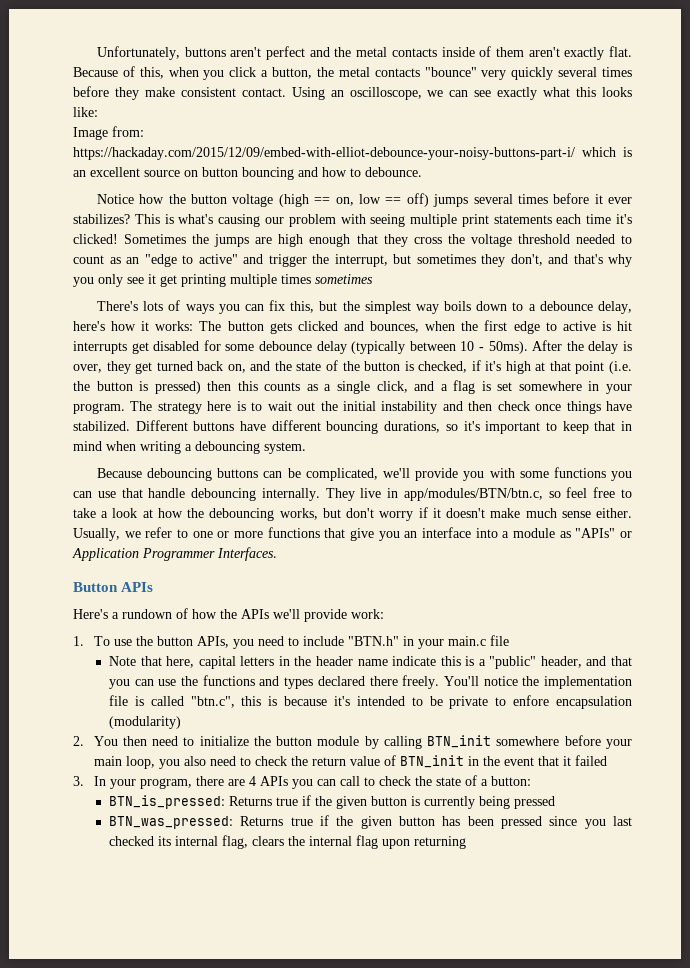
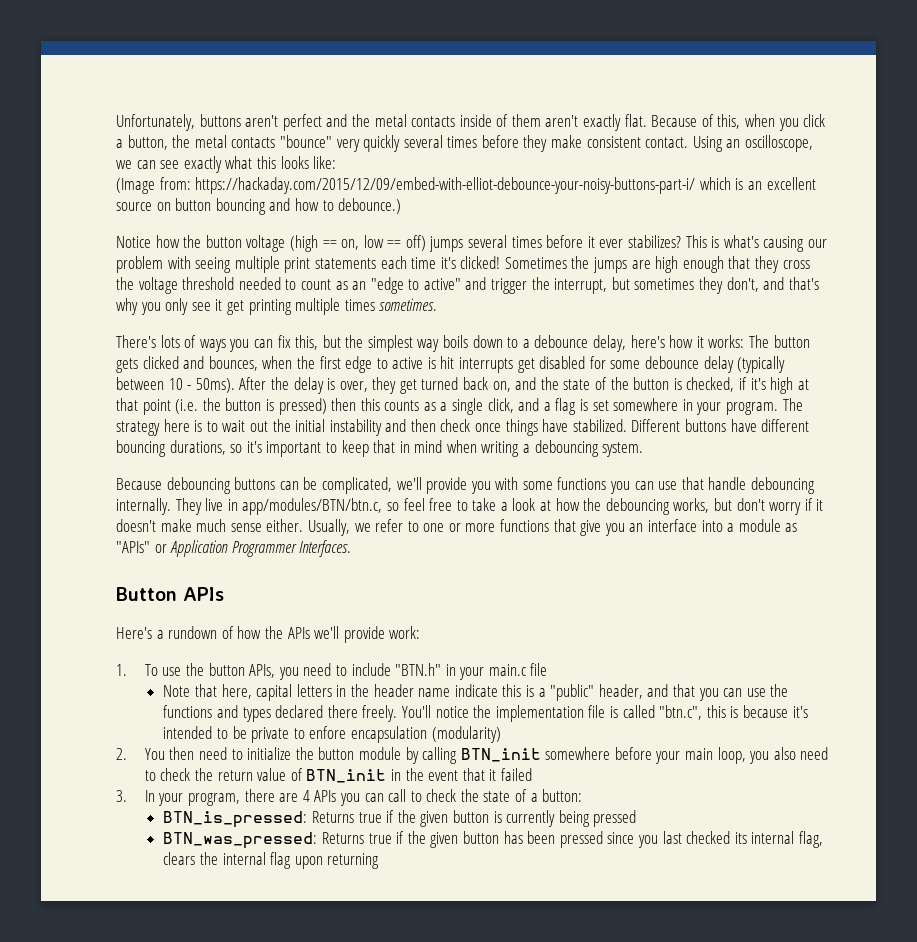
- Image from: https://hackaday.com/2015/12/09/embed-with-elliot-debounce-your-noisy-buttons-part-i/ which is an excellent source on button bouncing and how to debounce.
+ (Image from: https://hackaday.com/2015/12/09/embed-with-elliot-debounce-your-noisy-buttons-part-i/ which is an excellent source on button bouncing and how to debounce.)
- Sometimes the jumps are high enough that they cross the voltage threshold needed to count as an "edge to active" and trigger the interrupt, but sometimes they don't, and that's why you only see it get printing multiple times sometimes
+ Sometimes the jumps are high enough that they cross the voltage threshold needed to count as an "edge to active" and trigger the interrupt, but sometimes they don't, and that's why you only see it get printing multiple times sometimes.

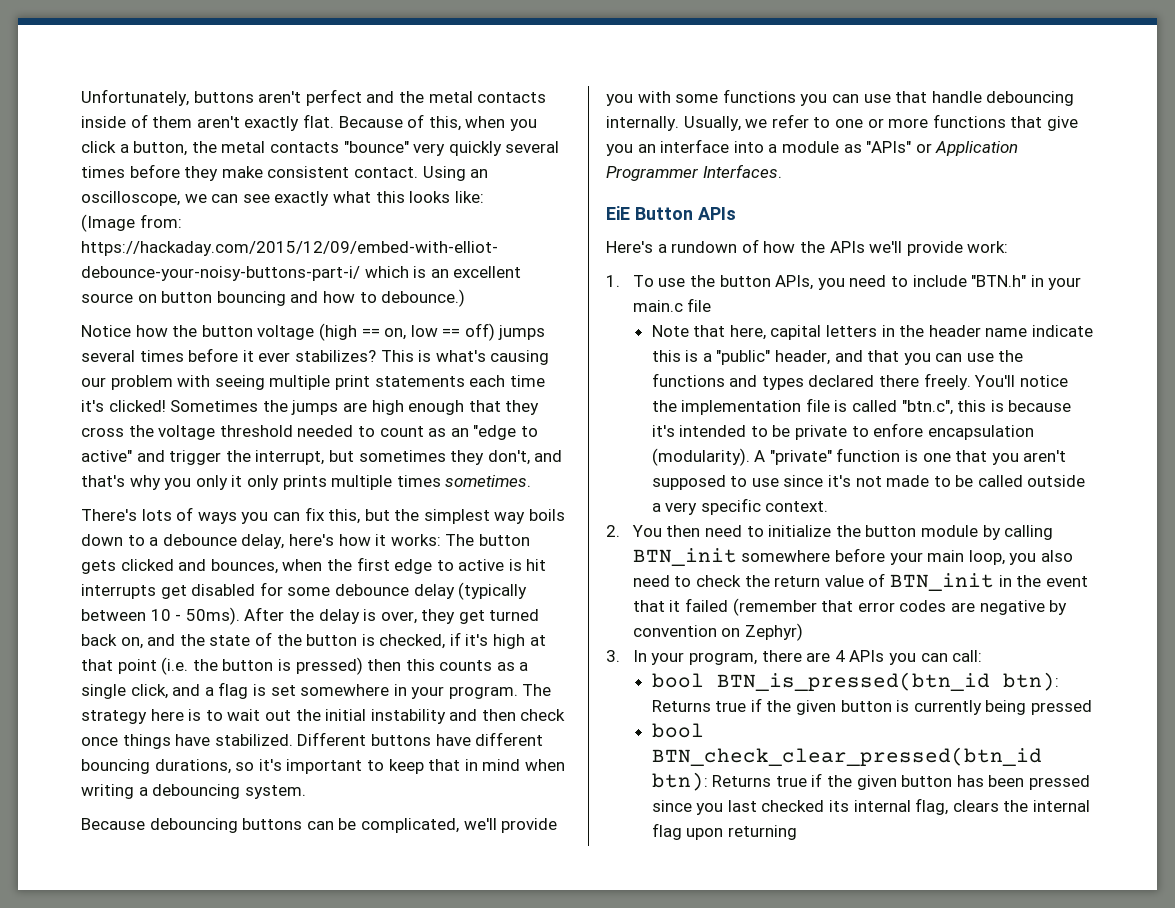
- Sometimes the jumps are high enough that they cross the voltage threshold needed to count as an "edge to active" and trigger the interrupt, but sometimes they don't, and that's why you only see it get printing multiple times sometimes.
+ Sometimes the jumps are high enough that they cross the voltage threshold needed to count as an "edge to active" and trigger the interrupt, but sometimes they don't, and that's why you only it only prints multiple times sometimes.
- They live in app/modules/BTN/btn.c, so feel free to take a look at how the debouncing works, but don't worry if it doesn't make much sense either.
- Button APIs
+ EiE Button APIs
- You'll notice the implementation file is called "btn.c", this is because it's intended to be private to enfore encapsulation (modularity)
+ You'll notice the implementation file is called "btn.c", this is because it's intended to be private to enfore encapsulation (modularity). A "private" function is one that you aren't supposed to use since it's not made to be called outside a very specific context.
- 2. You then need to initialize the button module by calling BTN_init somewhere before your main loop, you also need to check the return value of BTN_init in the event that it failed
+ 2. You then need to initialize the button module by calling BTN_init somewhere before your main loop, you also need to check the return value of BTN_init in the event that it failed (remember that error codes are negative by convention on Zephyr)
- 3. In your program, there are 4 APIs you can call to check the state of a button:
- BTN_is_pressed: Returns true if the given button is currently being pressed
+ 3. In your program, there are 4 APIs you can call:
+ bool BTN_is_pressed(btn_id btn): Returns true if the given button is currently being pressed
- BTN_was_pressed: Returns true if the given button has been pressed since you last checked its internal flag, clears the internal flag upon returning
+ bool BTN_check_clear_pressed(btn_id btn): Returns true if the given button has been pressed since you last checked its internal flag, clears the internal flag upon returning

